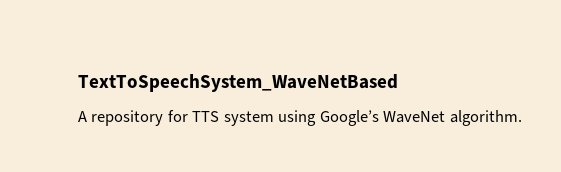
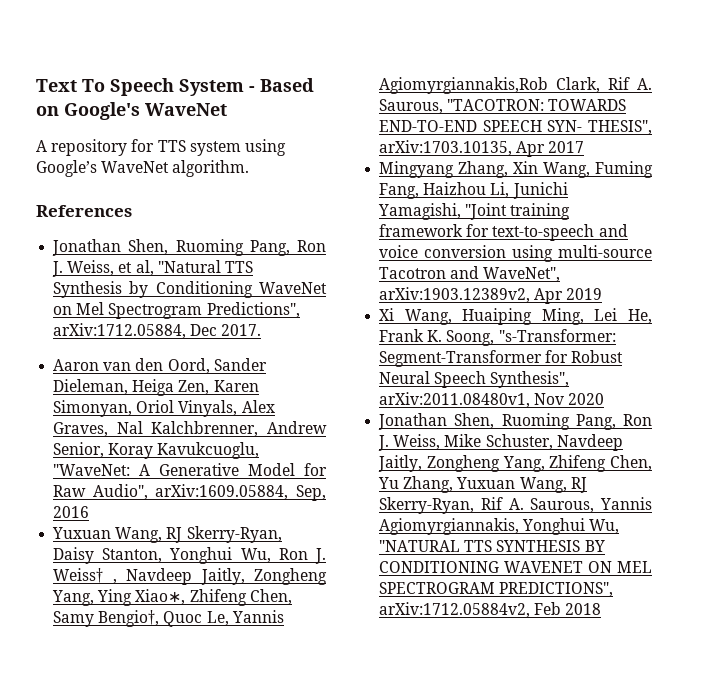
- TextToSpeechSystem_WaveNetBased
+ Text To Speech System - Based on Google's WaveNet
+ References
+ Jonathan Shen, Ruoming Pang, Ron J. Weiss, et al, "Natural TTS Synthesis by Conditioning WaveNet on Mel Spectrogram Predictions", arXiv:1712.05884, Dec 2017.
+ Aaron van den Oord, Sander Dieleman, Heiga Zen, Karen Simonyan, Oriol Vinyals, Alex Graves, Nal Kalchbrenner, Andrew Senior, Koray Kavukcuoglu, "WaveNet: A Generative Model for Raw Audio", arXiv:1609.05884, Sep, 2016
+ Yuxuan Wang, RJ Skerry-Ryan, Daisy Stanton, Yonghui Wu, Ron J. Weiss† , Navdeep Jaitly, Zongheng Yang, Ying Xiao∗, Zhifeng Chen, Samy Bengio†, Quoc Le, Yannis Agiomyrgiannakis,Rob Clark, Rif A. Saurous, "TACOTRON: TOWARDS END-TO-END SPEECH SYN- THESIS", arXiv:1703.10135, Apr 2017
+ Mingyang Zhang, Xin Wang, Fuming Fang, Haizhou Li, Junichi Yamagishi, "Joint training framework for text-to-speech and voice conversion using multi-source Tacotron and WaveNet", arXiv:1903.12389v2, Apr 2019
+ Xi Wang, Huaiping Ming, Lei He, Frank K. Soong, "s-Transformer: Segment-Transformer for Robust Neural Speech Synthesis", arXiv:2011.08480v1, Nov 2020
+ Jonathan Shen, Ruoming Pang, Ron J. Weiss, Mike Schuster, Navdeep Jaitly, Zongheng Yang, Zhifeng Chen, Yu Zhang, Yuxuan Wang, RJ Skerry-Ryan, Rif A. Saurous, Yannis Agiomyrgiannakis, Yonghui Wu, "NATURAL TTS SYNTHESIS BY CONDITIONING WAVENET ON MEL SPECTROGRAM PREDICTIONS", arXiv:1712.05884v2, Feb 2018

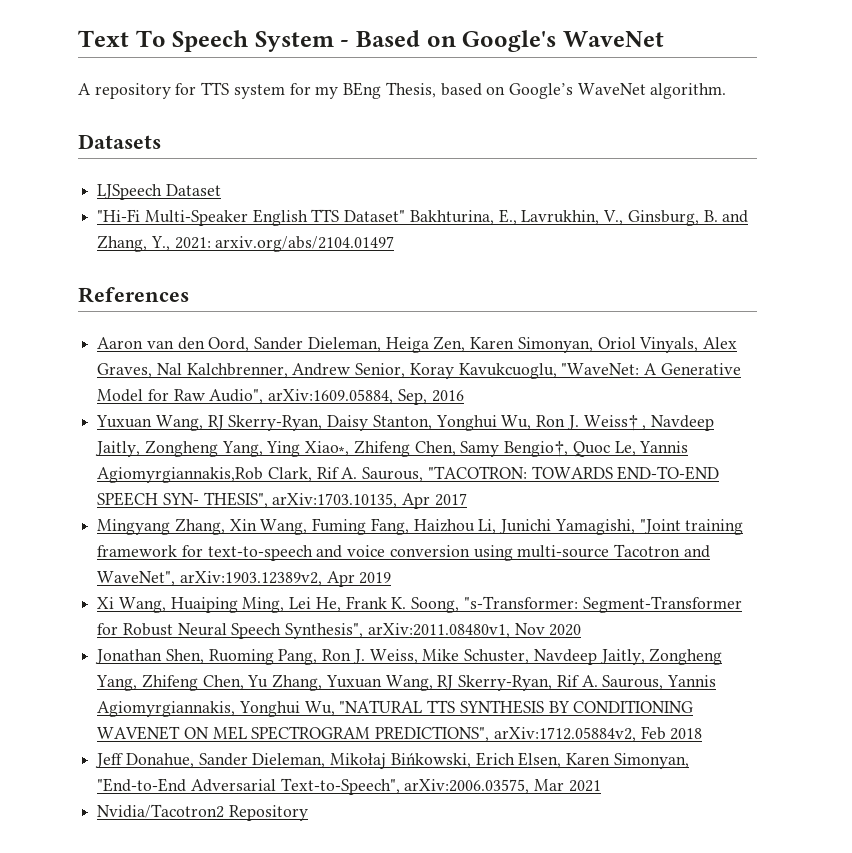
- A repository for TTS system using Google’s WaveNet algorithm.
+ A repository for TTS system for my BEng Thesis, based on Google’s WaveNet algorithm.
+ Datasets
+ LJSpeech Dataset
+ "Hi-Fi Multi-Speaker English TTS Dataset" Bakhturina, E., Lavrukhin, V., Ginsburg, B. and Zhang, Y., 2021: arxiv.org/abs/2104.01497
  References
- Jonathan Shen, Ruoming Pang, Ron J. Weiss, et al, "Natural TTS Synthesis by Conditioning WaveNet on Mel Spectrogram Predictions", arXiv:1712.05884, Dec 2017.
+ Jeff Donahue, Sander Dieleman, Mikołaj Bińkowski, Erich Elsen, Karen Simonyan, "End-to-End Adversarial Text-to-Speech", arXiv:2006.03575, Mar 2021
+ Nvidia/Tacotron2 Repository

